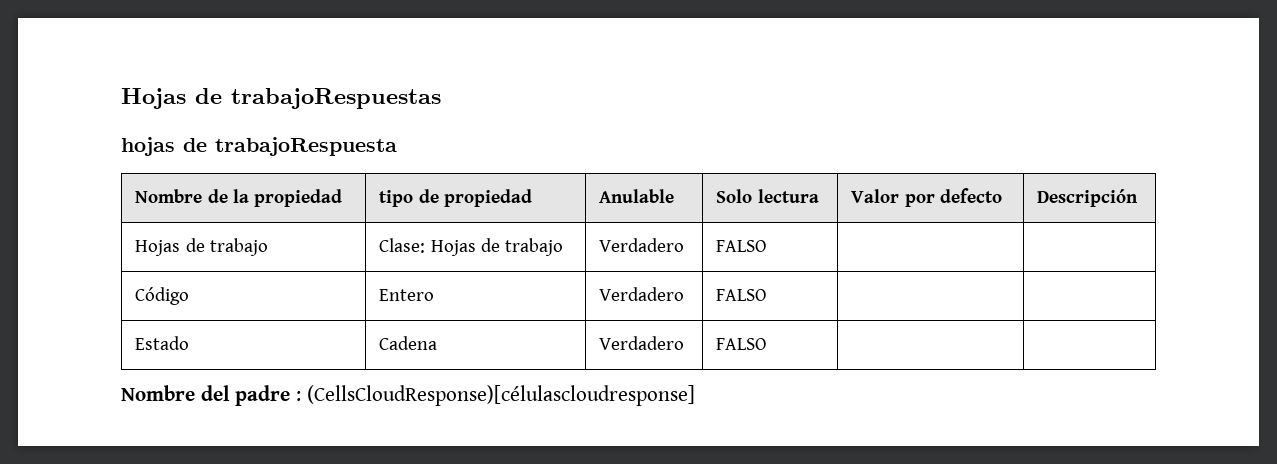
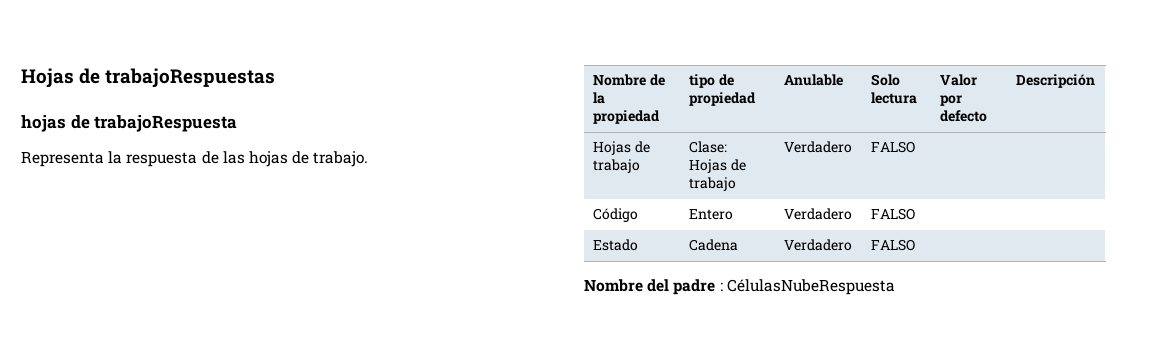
+ Representa la respuesta de las hojas de trabajo.
- Nombre del padre : (CellsCloudResponse)[célulascloudresponse]
+ Nombre del padre : CélulasNubeRespuesta

